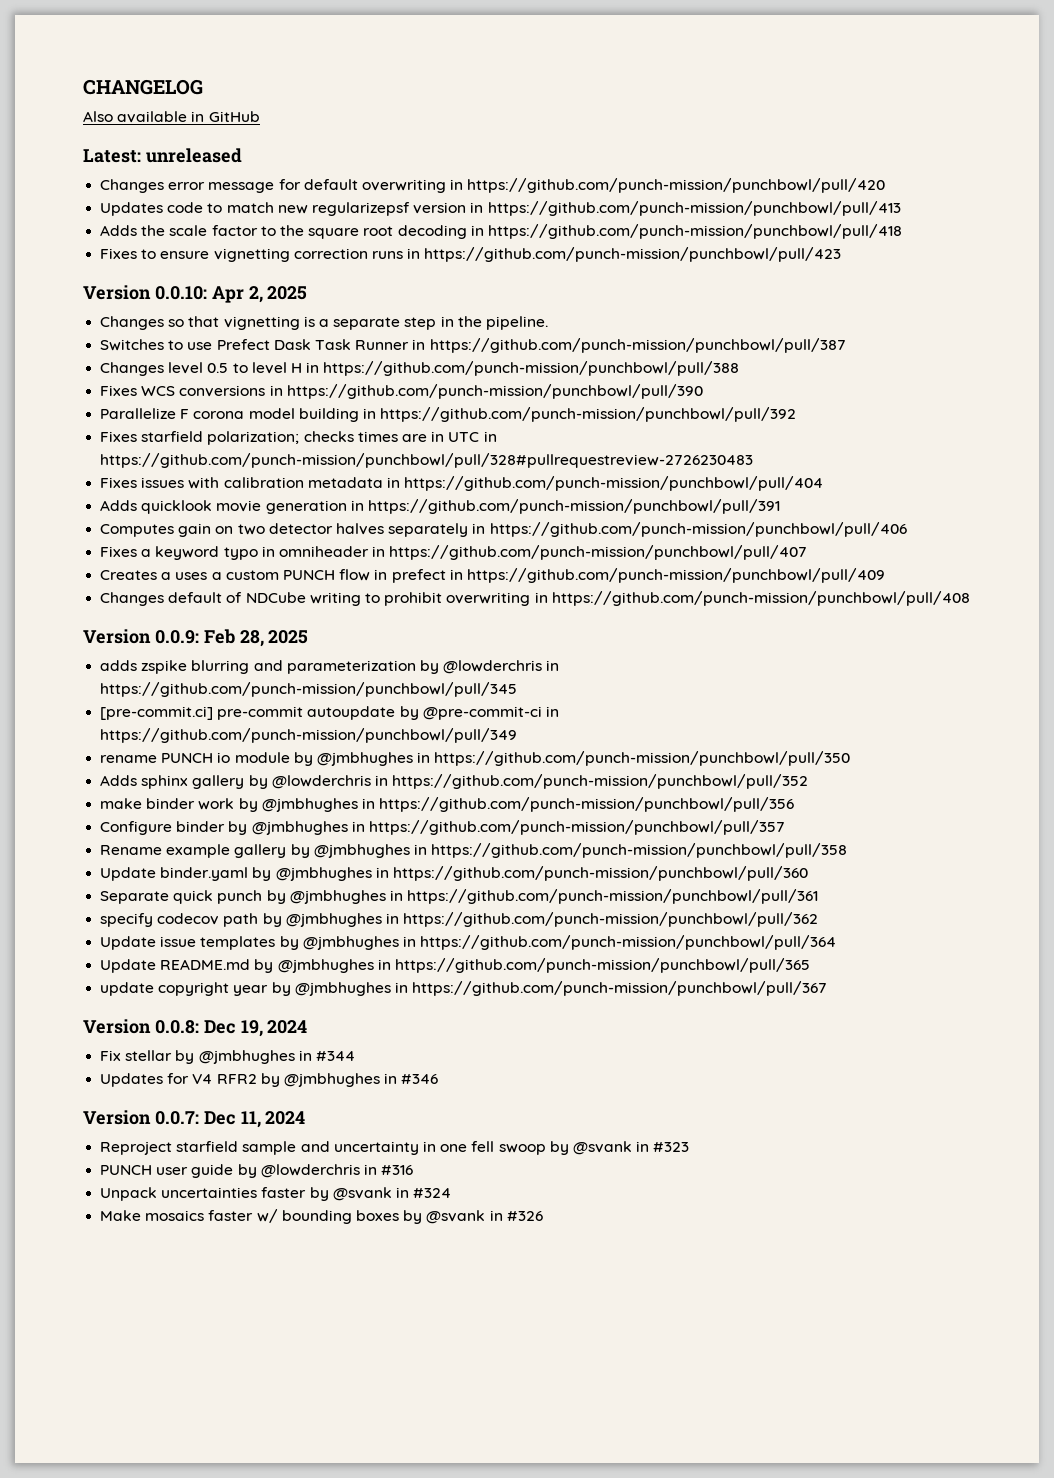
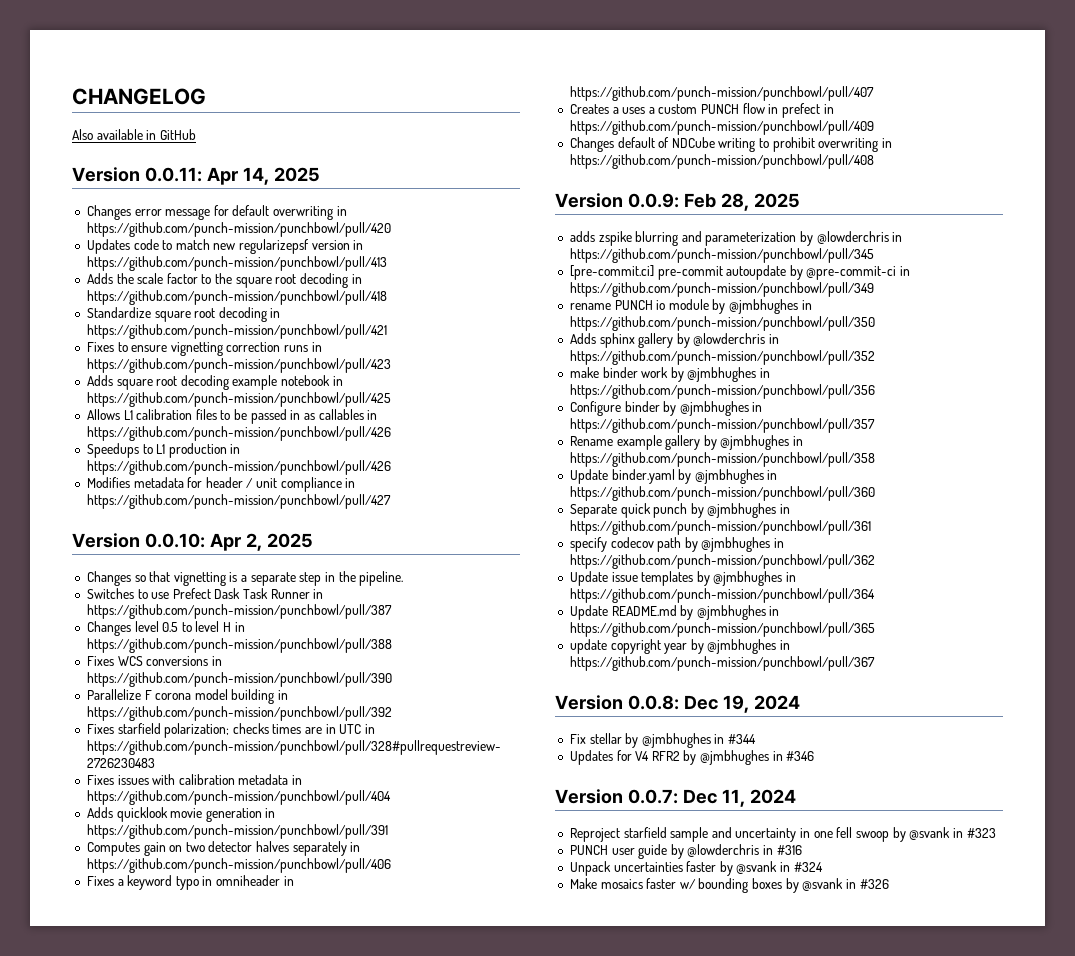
- Latest: unreleased
+ Version 0.0.11: Apr 14, 2025
+ Standardize square root decoding in https://github.com/punch-mission/punchbowl/pull/421
+ Adds square root decoding example notebook in https://github.com/punch-mission/punchbowl/pull/425
+ Allows L1 calibration files to be passed in as callables in https://github.com/punch-mission/punchbowl/pull/426
+ Speedups to L1 production in https://github.com/punch-mission/punchbowl/pull/426
+ Modifies metadata for header / unit compliance in https://github.com/punch-mission/punchbowl/pull/427

